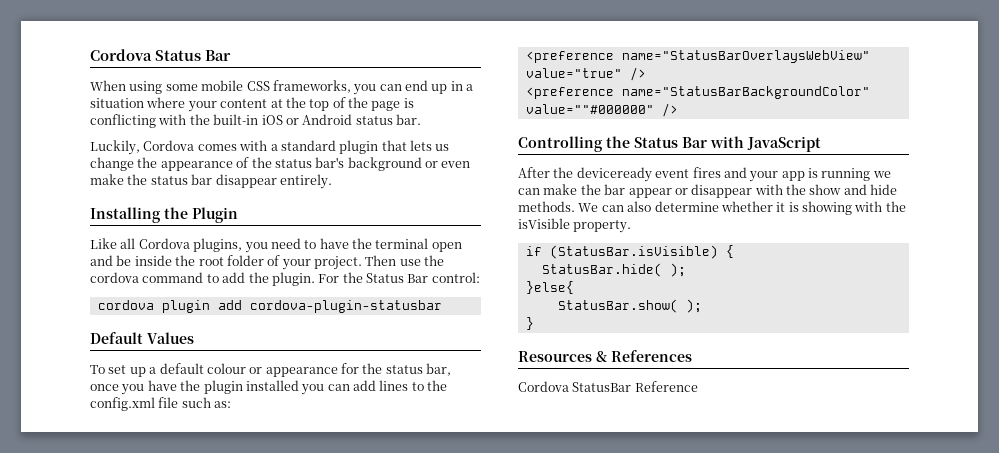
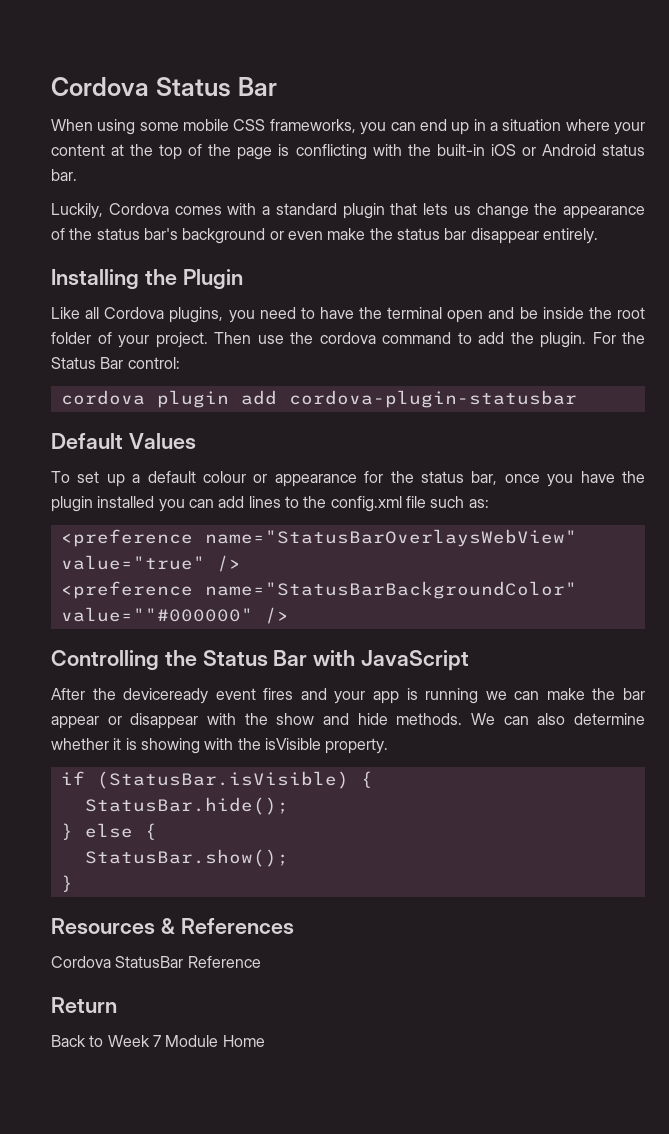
- StatusBar.hide( );
- }else{
- StatusBar.show( );
+ StatusBar.hide();
+ } else {
+ StatusBar.show();
+ Return
+ Back to Week 7 Module Home

